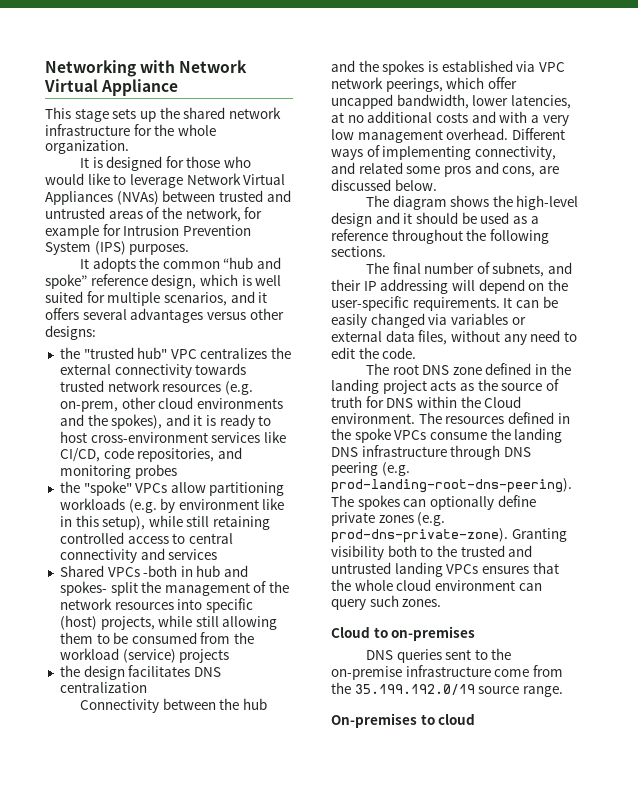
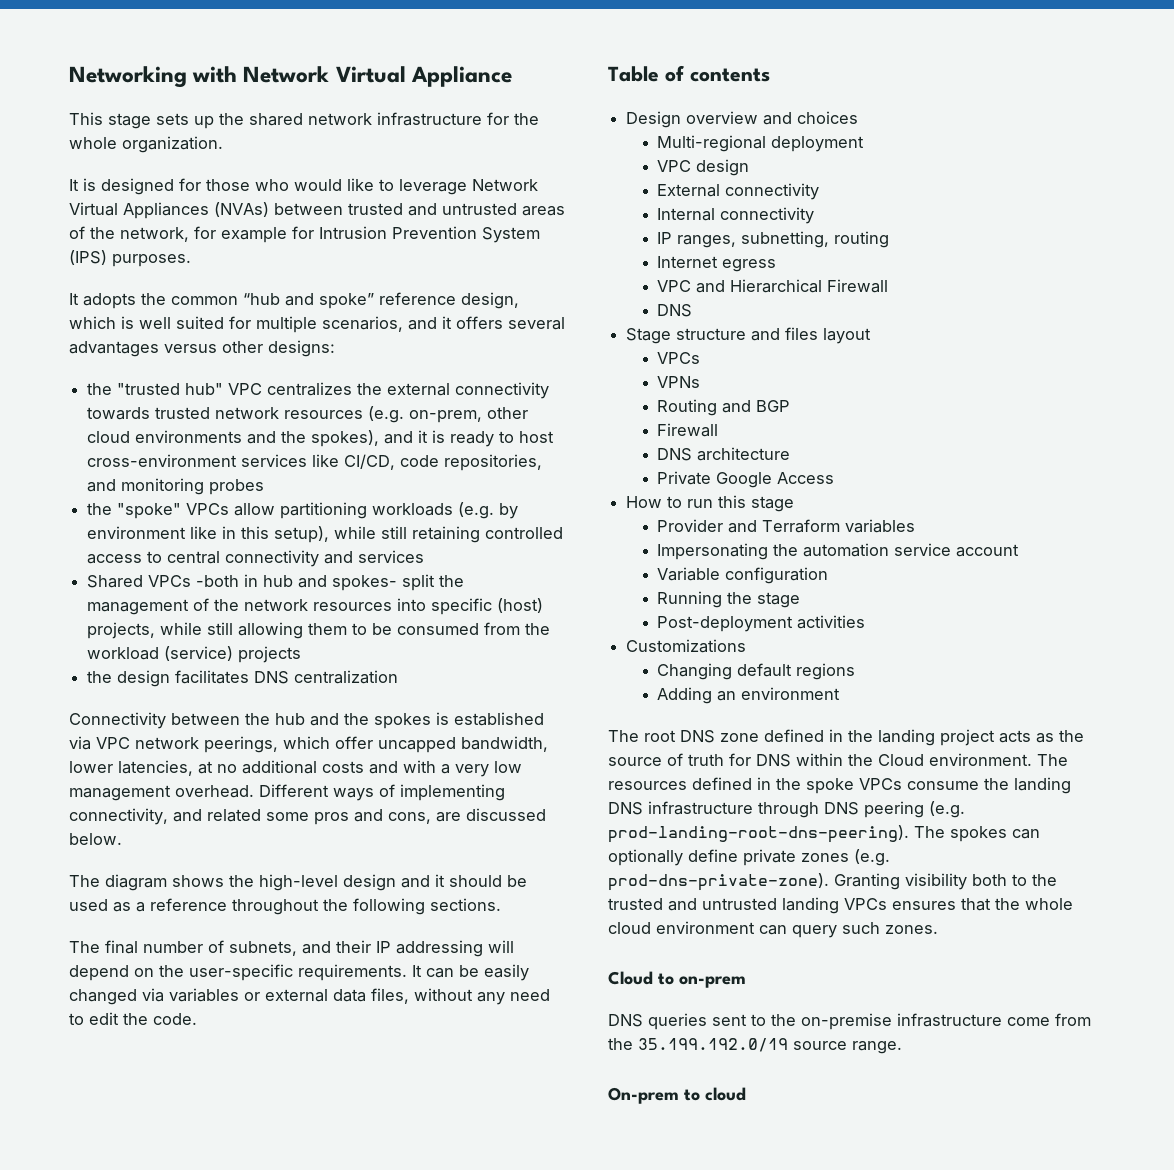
+ Table of contents
+ Design overview and choices
+ Multi-regional deployment
+ VPC design
+ External connectivity
+ Internal connectivity
+ IP ranges, subnetting, routing
+ Internet egress
+ VPC and Hierarchical Firewall
+ DNS
+ Stage structure and files layout
+ VPCs
+ VPNs
+ Routing and BGP
+ Firewall
+ DNS architecture
+ Private Google Access
+ How to run this stage
+ Provider and Terraform variables
+ Impersonating the automation service account
+ Variable configuration
+ Running the stage
+ Post-deployment activities
+ Customizations
+ Changing default regions
+ Adding an environment
- Cloud to on-premises
+ Cloud to on-prem
- On-premises to cloud
+ On-prem to cloud

